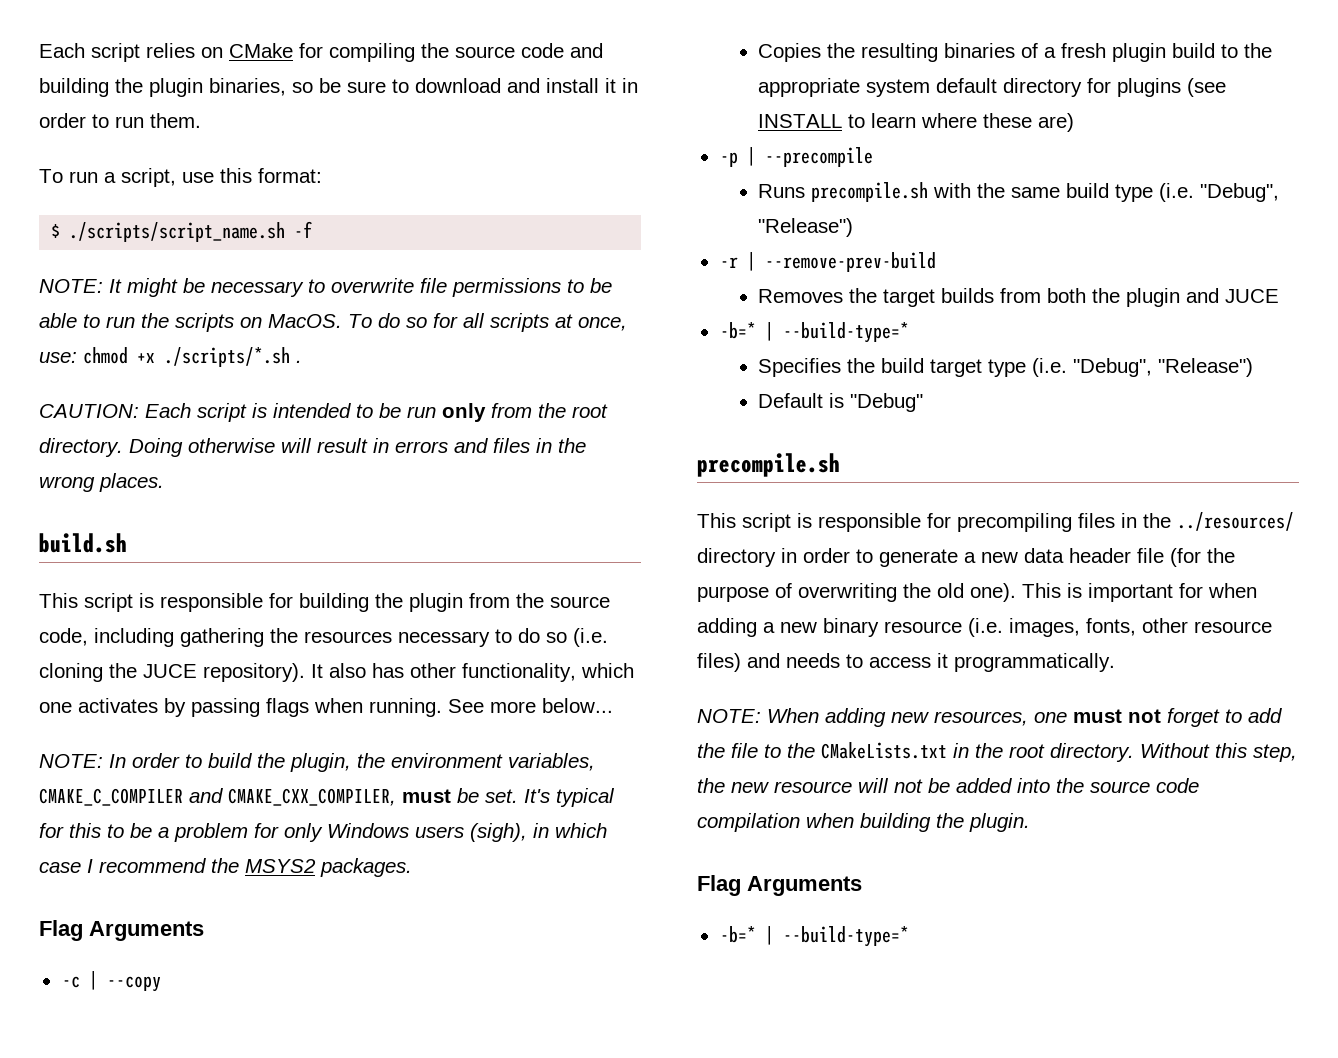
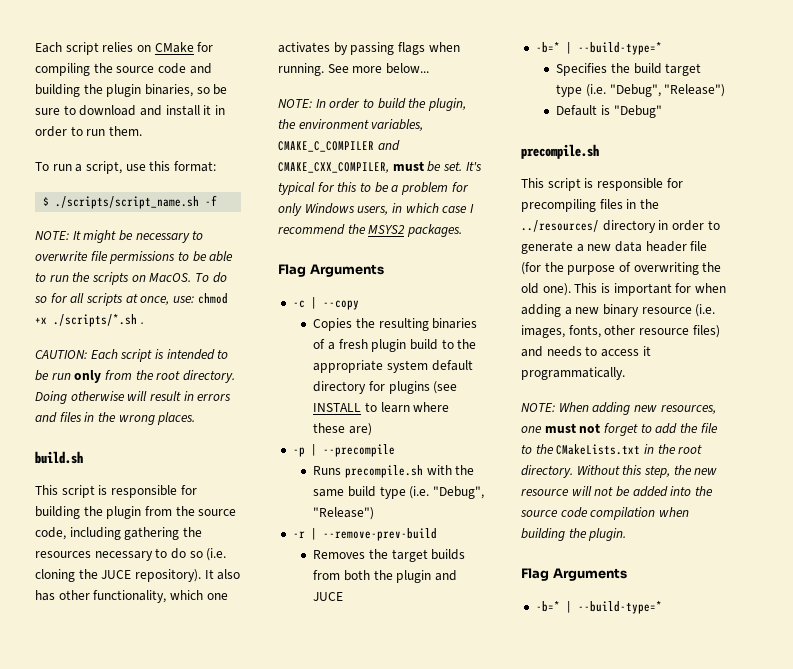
- It's typical for this to be a problem for only Windows users (sigh), in which case I recommend the MSYS2 packages.
+ It's typical for this to be a problem for only Windows users, in which case I recommend the MSYS2 packages.

